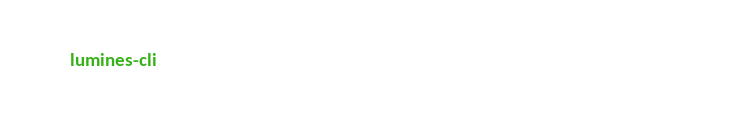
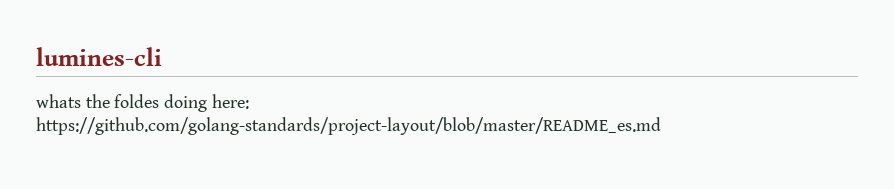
+ whats the foldes doing here: https://github.com/golang-standards/project-layout/blob/master/README_es.md

